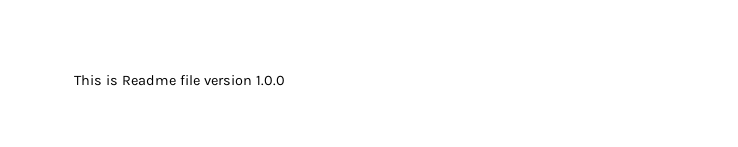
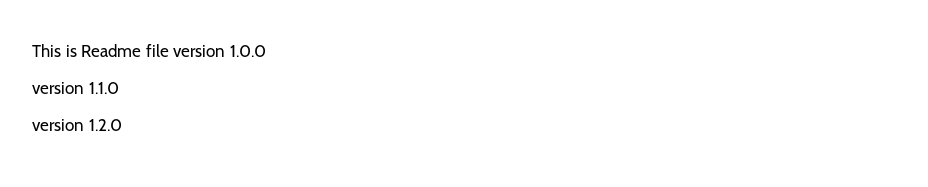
+ version 1.1.0
+ version 1.2.0

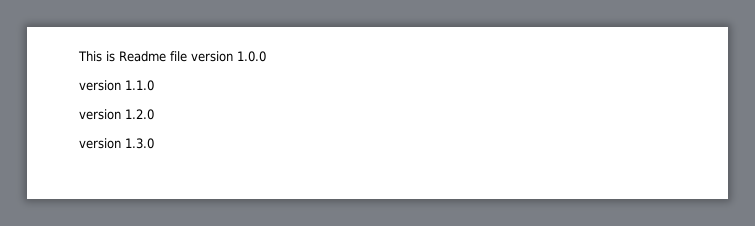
+ version 1.3.0

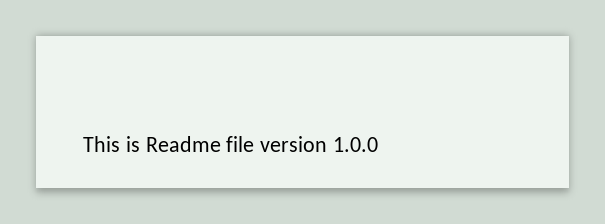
- version 1.1.0
- version 1.2.0
- version 1.3.0

